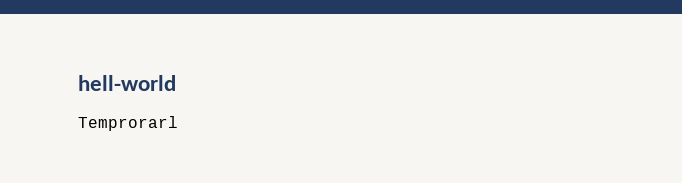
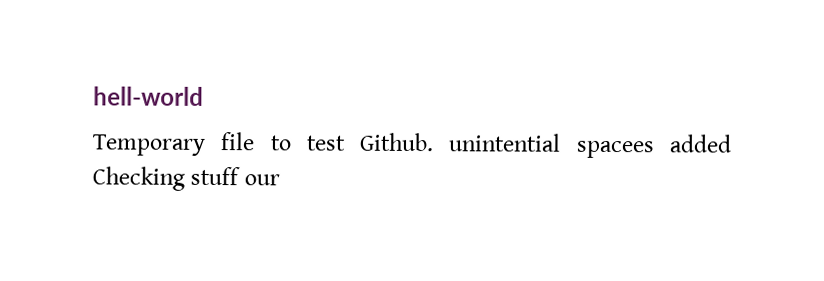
- Temprorarl
+ Temporary file to test Github. unintential spacees added Checking stuff our

